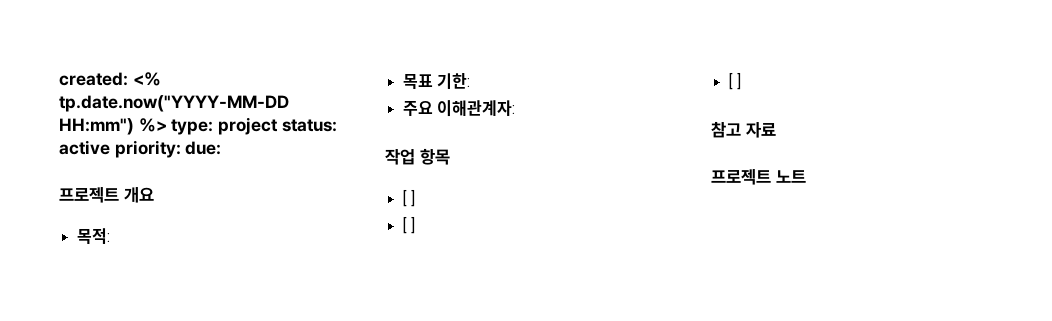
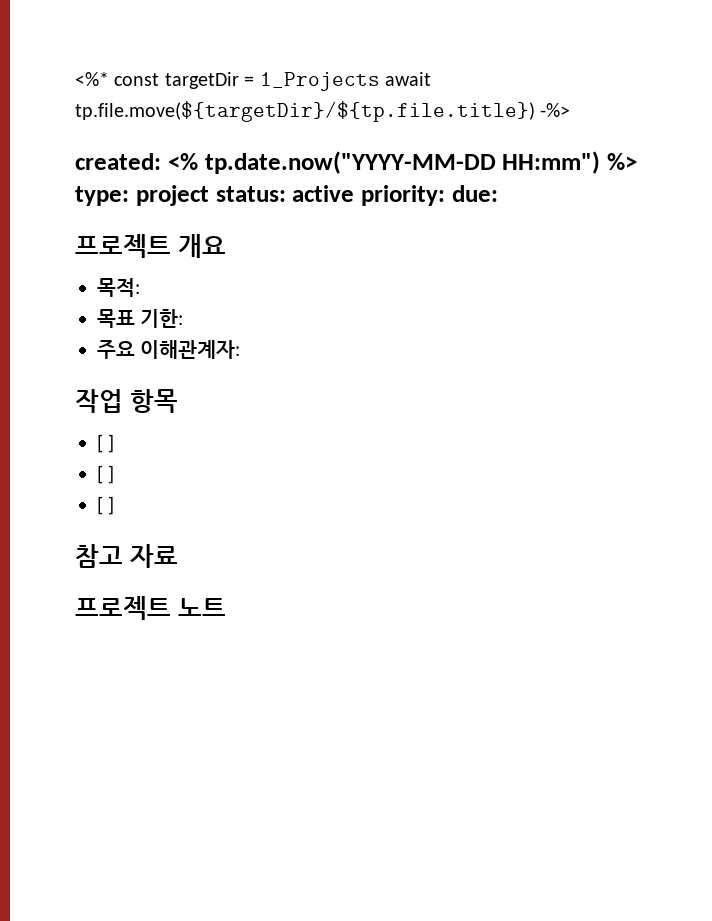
+ <%* const targetDir = 1_Projects await tp.file.move(${targetDir}/${tp.file.title}) -%>

